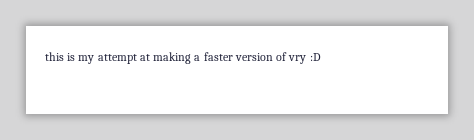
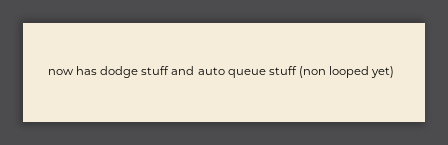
- this is my attempt at making a faster version of vry :D
+ now has dodge stuff and auto queue stuff (non looped yet)

